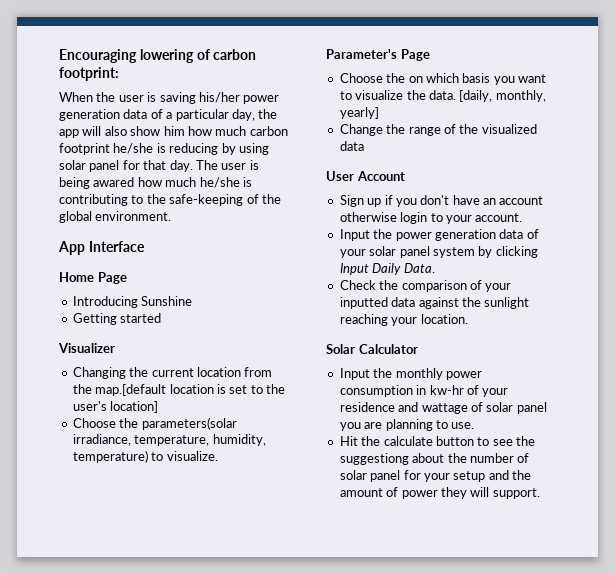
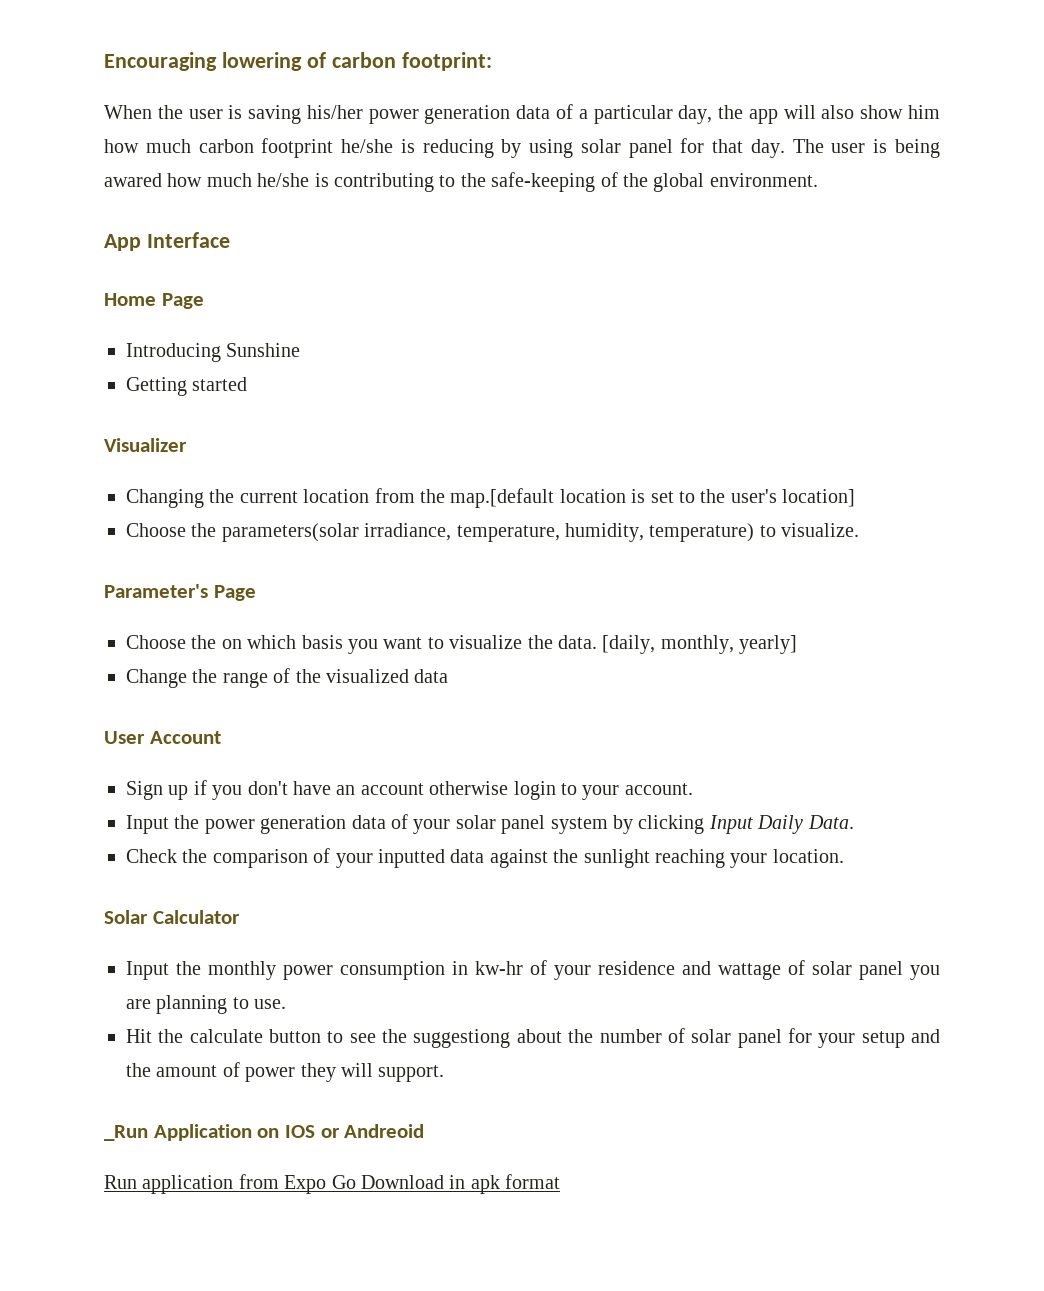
+ _Run Application on IOS or Andreoid
+ Run application from Expo Go Download in apk format

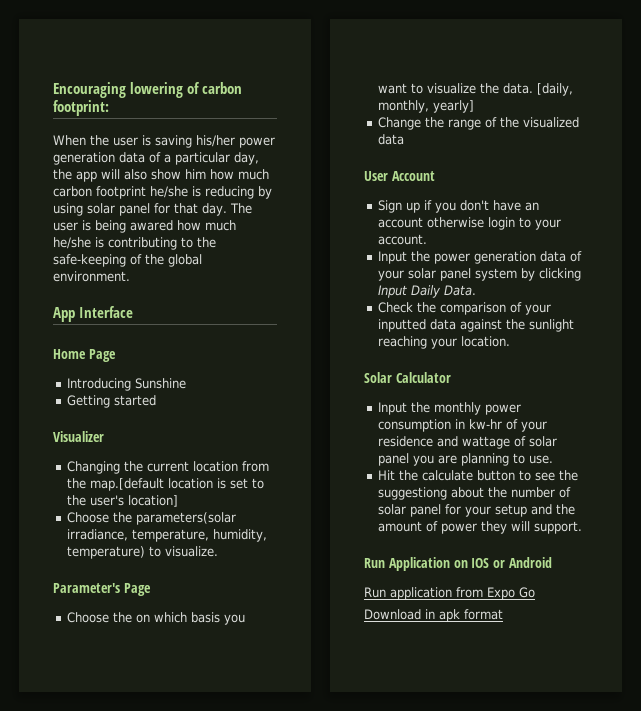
- _Run Application on IOS or Andreoid
+ Run Application on IOS or Android
- Run application from Expo Go Download in apk format
+ Run application from Expo Go
+ Download in apk format

